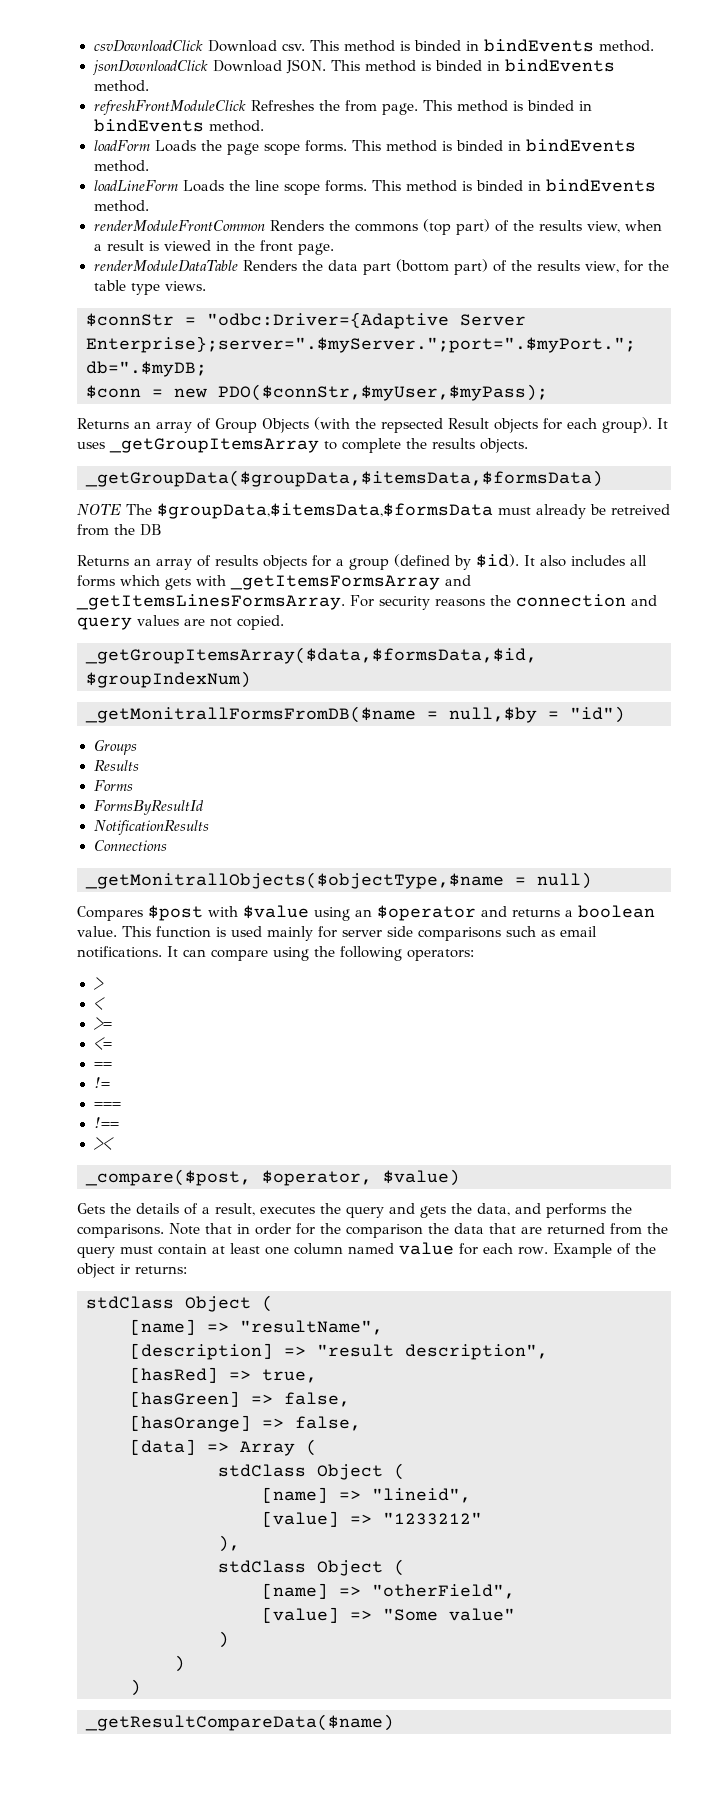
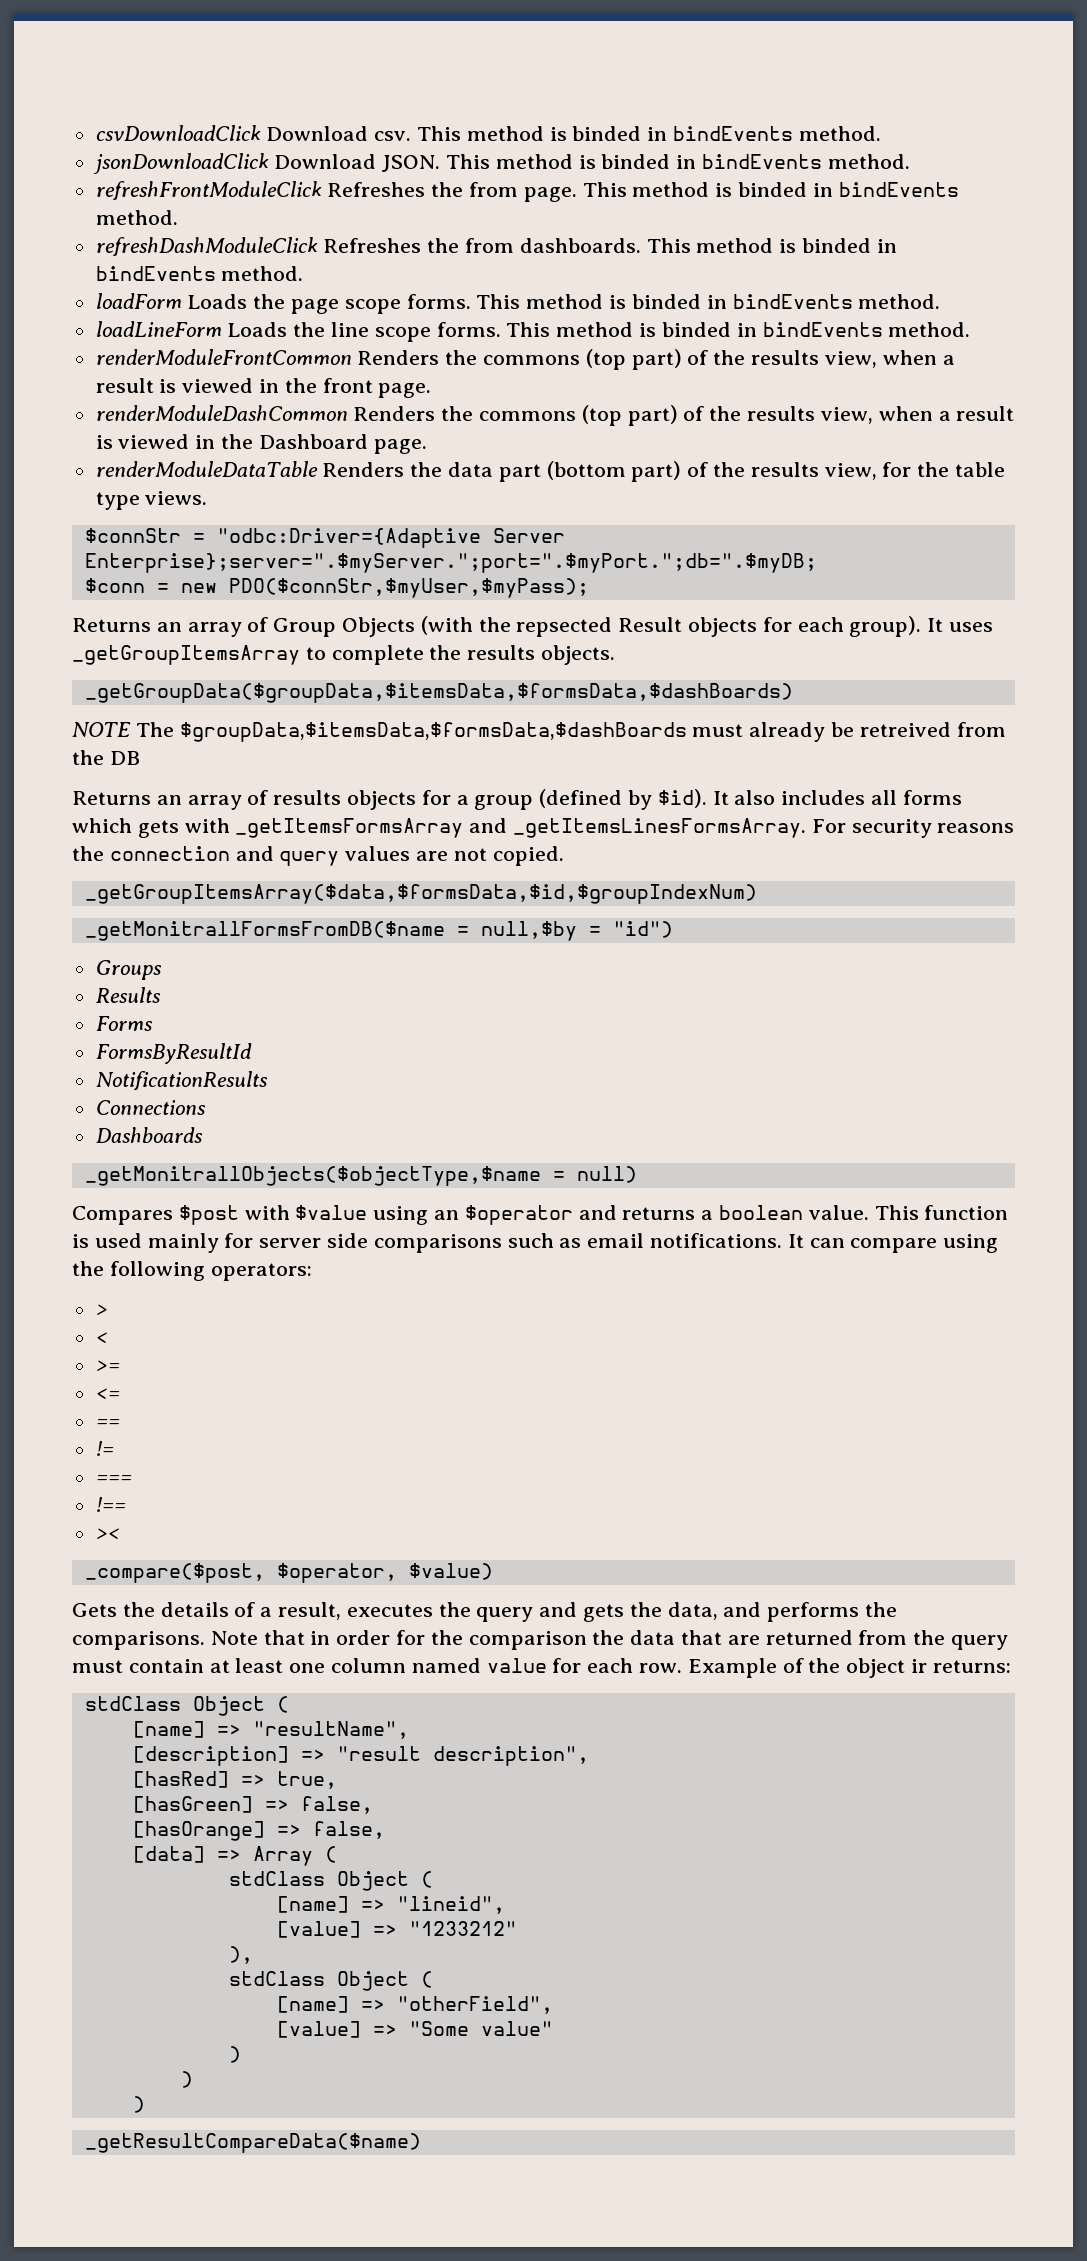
+ refreshDashModuleClick Refreshes the from dashboards. This method is binded in bindEvents method.
+ renderModuleDashCommon Renders the commons (top part) of the results view, when a result is viewed in the Dashboard page.
- _getGroupData($groupData,$itemsData,$formsData)
+ _getGroupData($groupData,$itemsData,$formsData,$dashBoards)
- NOTE The $groupData,$itemsData,$formsData must already be retreived from the DB
+ NOTE The $groupData,$itemsData,$formsData,$dashBoards must already be retreived from the DB
+ Dashboards

